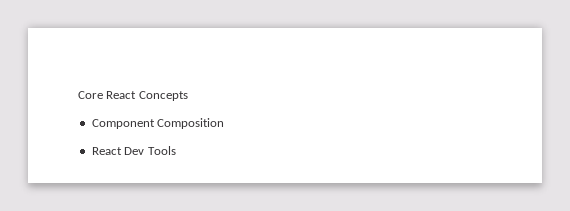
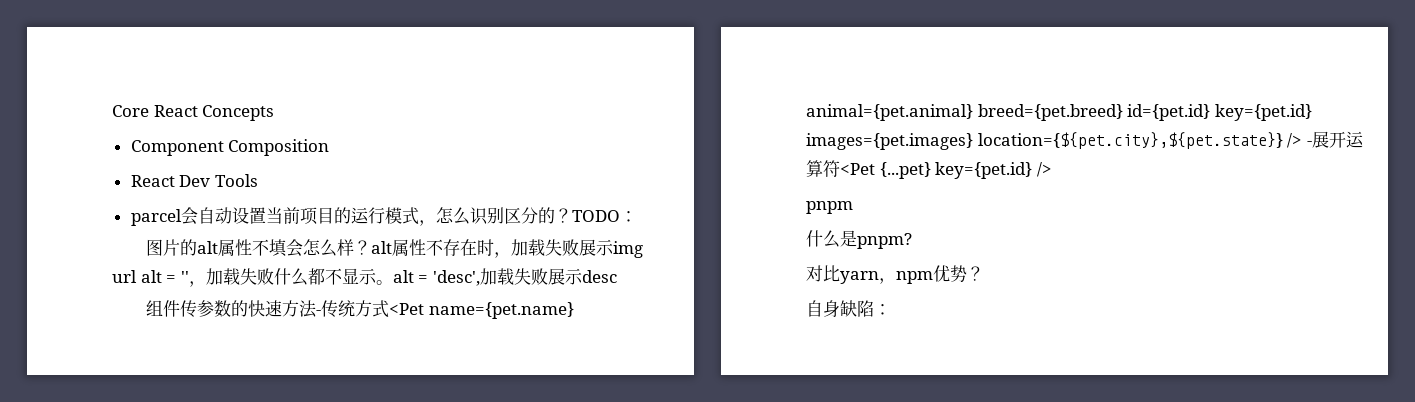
+ parcel会自动设置当前项目的运行模式，怎么识别区分的？TODO：
+ 图片的alt属性不填会怎么样？alt属性不存在时，加载失败展示img url alt = ''，加载失败什么都不显示。alt = 'desc',加载失败展示desc
+ 组件传参数的快速方法-传统方式<Pet name={pet.name} animal={pet.animal} breed={pet.breed} id={pet.id} key={pet.id} images={pet.images} location={${pet.city},${pet.state}} /> -展开运算符<Pet {...pet} key={pet.id} />
+ pnpm
+ 什么是pnpm?
+ 对比yarn，npm优势？
+ 自身缺陷：

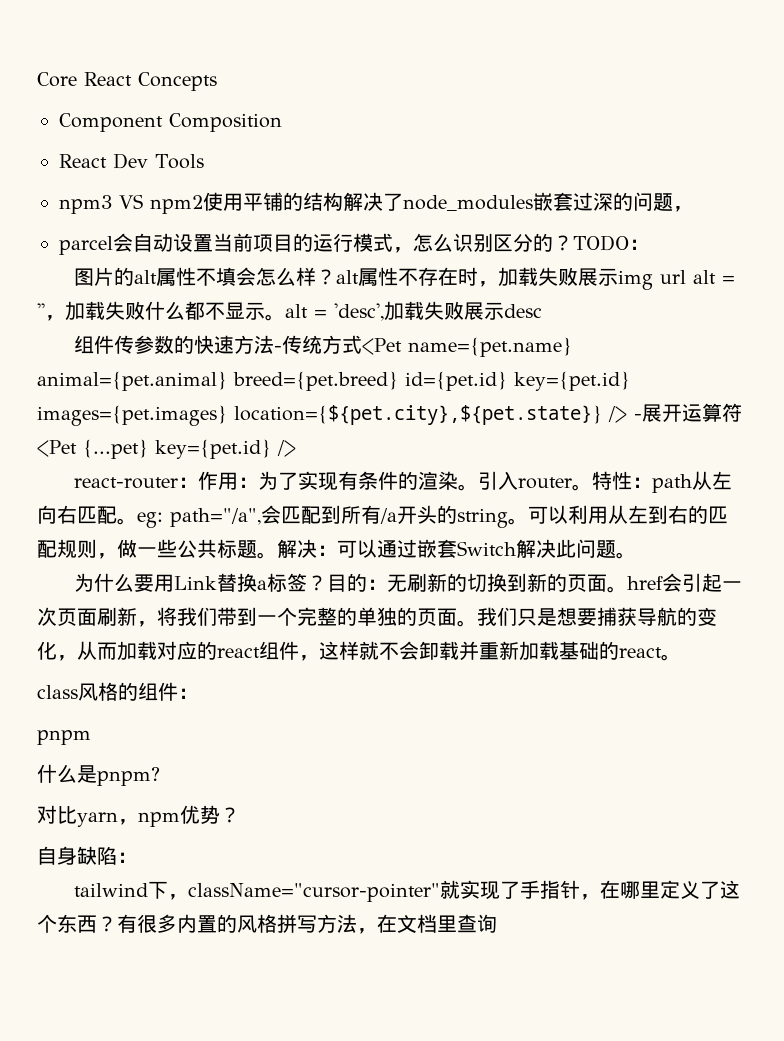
+ npm3 VS npm2使用平铺的结构解决了node_modules嵌套过深的问题，
+ react-router：作用：为了实现有条件的渲染。引入router。特性：path从左向右匹配。eg: path="/a",会匹配到所有/a开头的string。可以利用从左到右的匹配规则，做一些公共标题。解决：可以通过嵌套Switch解决此问题。
+ 为什么要用Link替换a标签？目的：无刷新的切换到新的页面。href会引起一次页面刷新，将我们带到一个完整的单独的页面。我们只是想要捕获导航的变化，从而加载对应的react组件，这样就不会卸载并重新加载基础的react。
+ class风格的组件：
+ tailwind下，className="cursor-pointer"就实现了手指针，在哪里定义了这个东西？有很多内置的风格拼写方法，在文档里查询

